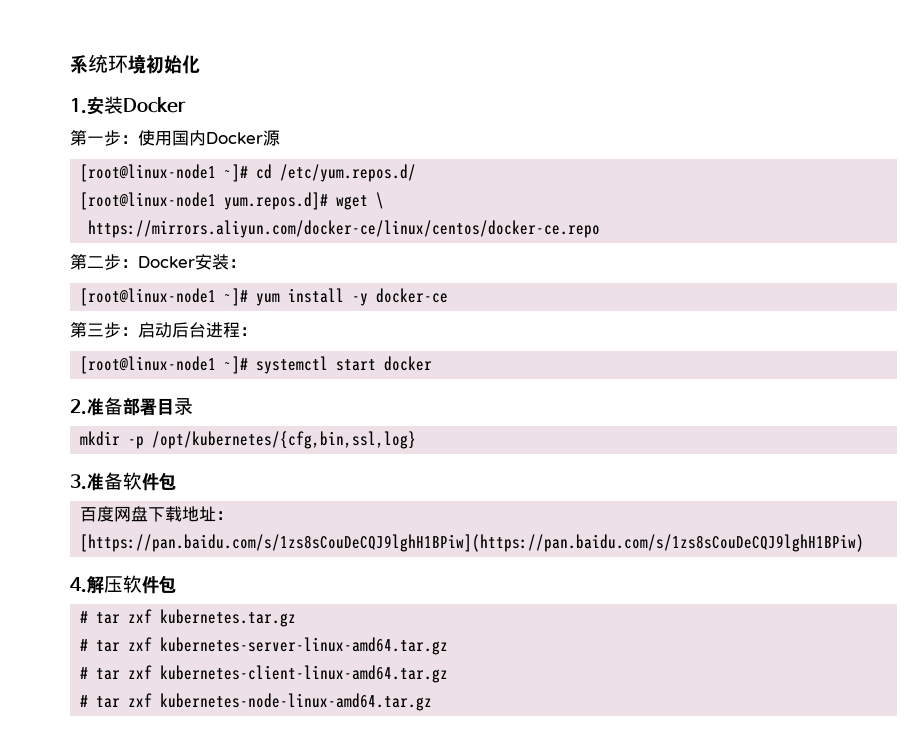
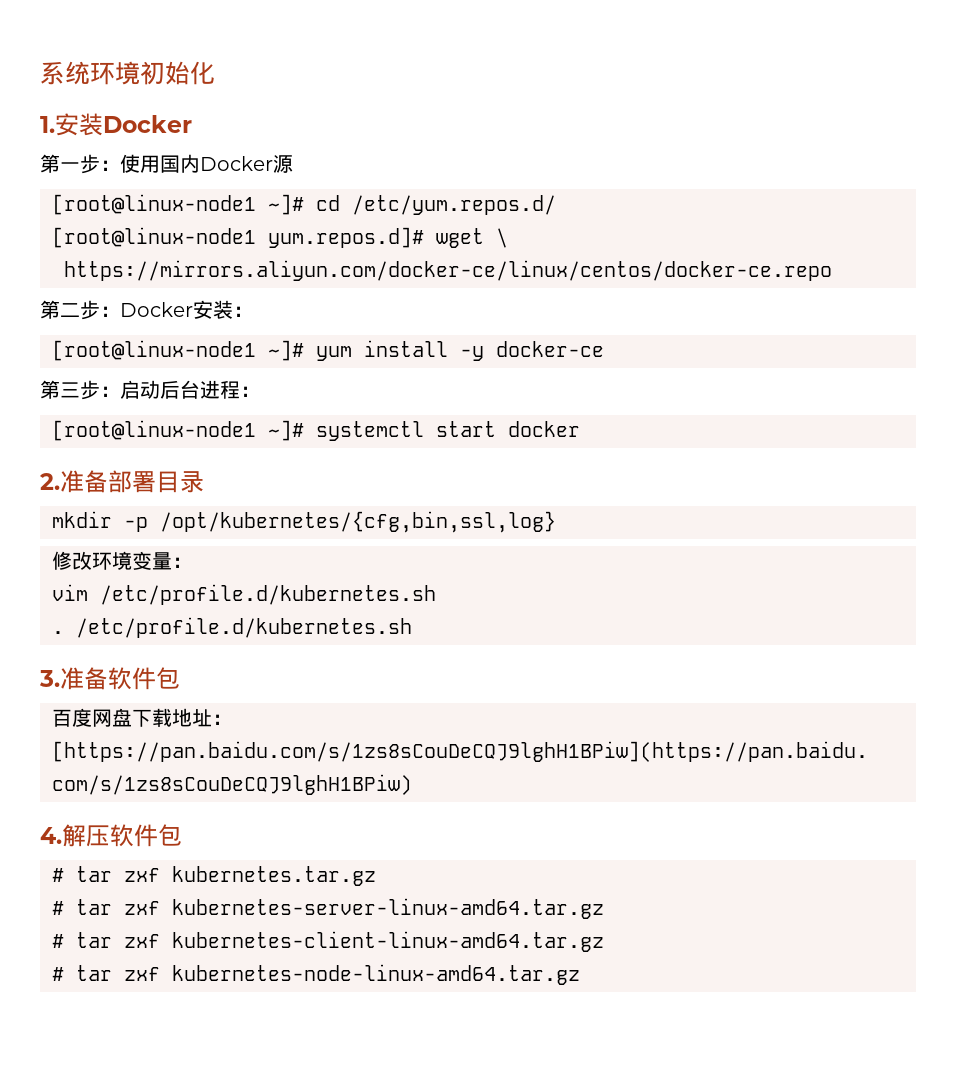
+ 修改环境变量：
+ vim /etc/profile.d/kubernetes.sh
+ . /etc/profile.d/kubernetes.sh

